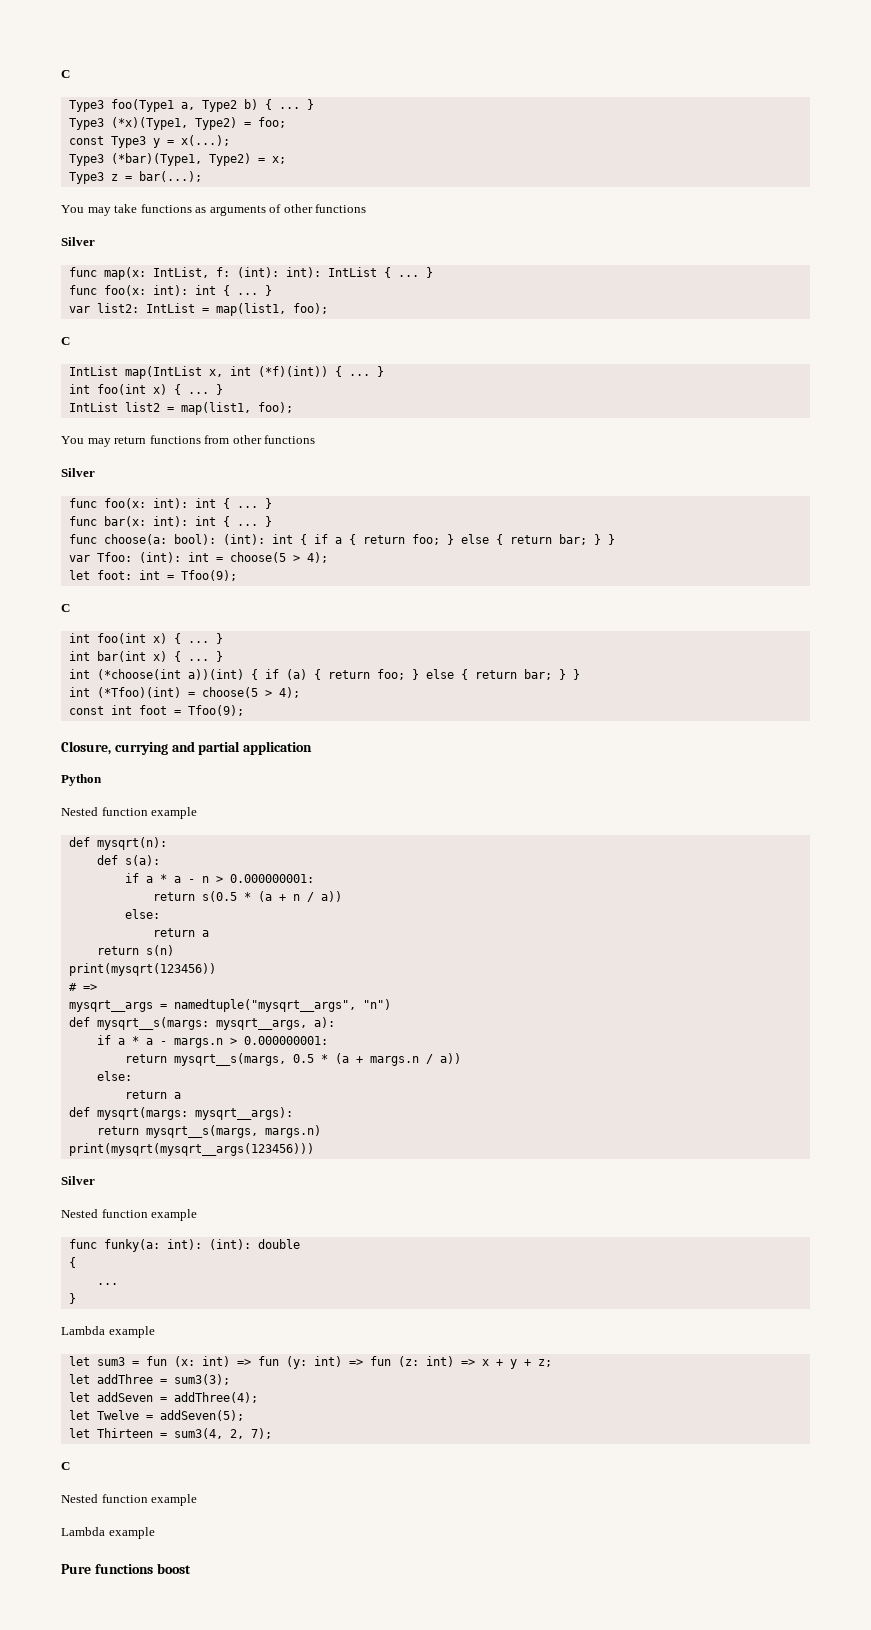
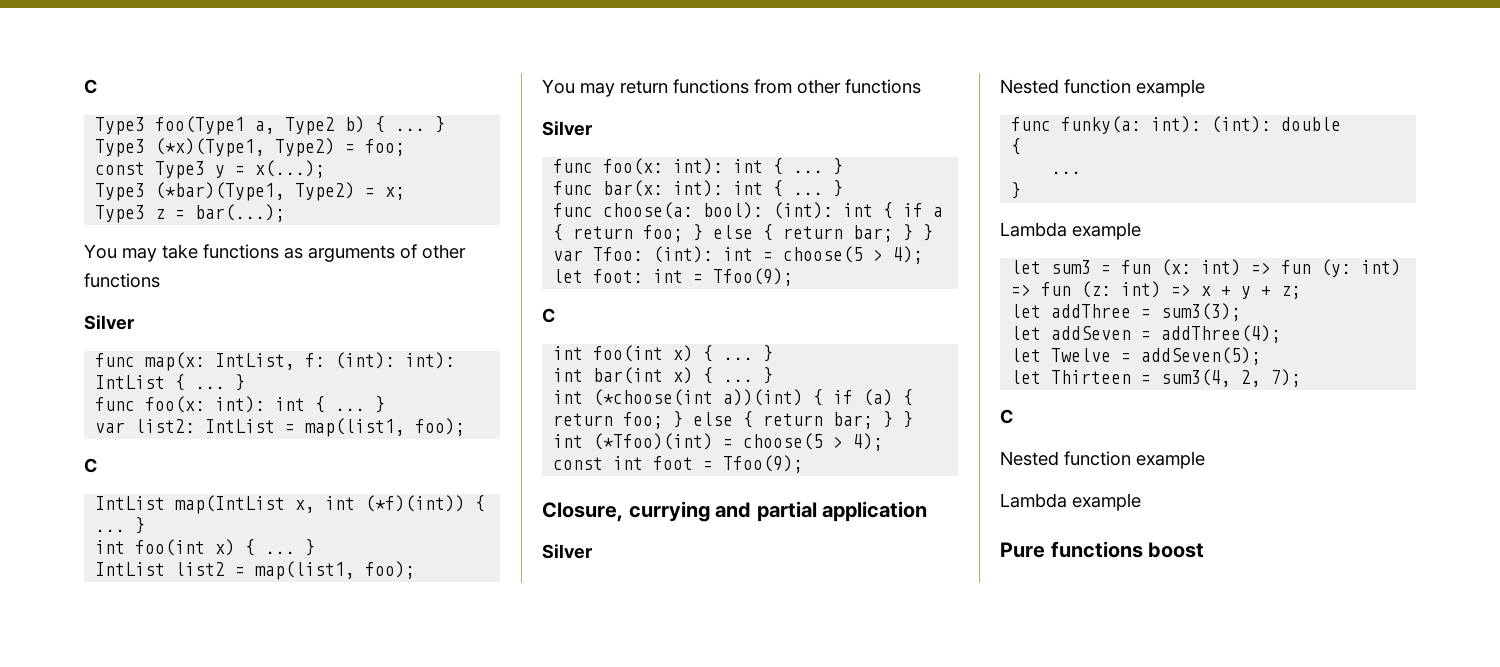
- Python
- Nested function example
- def mysqrt(n):
- def s(a):
- if a * a - n > 0.000000001:
- return s(0.5 * (a + n / a))
- else:
- return a
- return s(n)
- print(mysqrt(123456))
- # =>
- mysqrt__args = namedtuple("mysqrt__args", "n")
- def mysqrt__s(margs: mysqrt__args, a):
- if a * a - margs.n > 0.000000001:
- return mysqrt__s(margs, 0.5 * (a + margs.n / a))
- else:
- return a
- def mysqrt(margs: mysqrt__args):
- return mysqrt__s(margs, margs.n)
- print(mysqrt(mysqrt__args(123456)))

